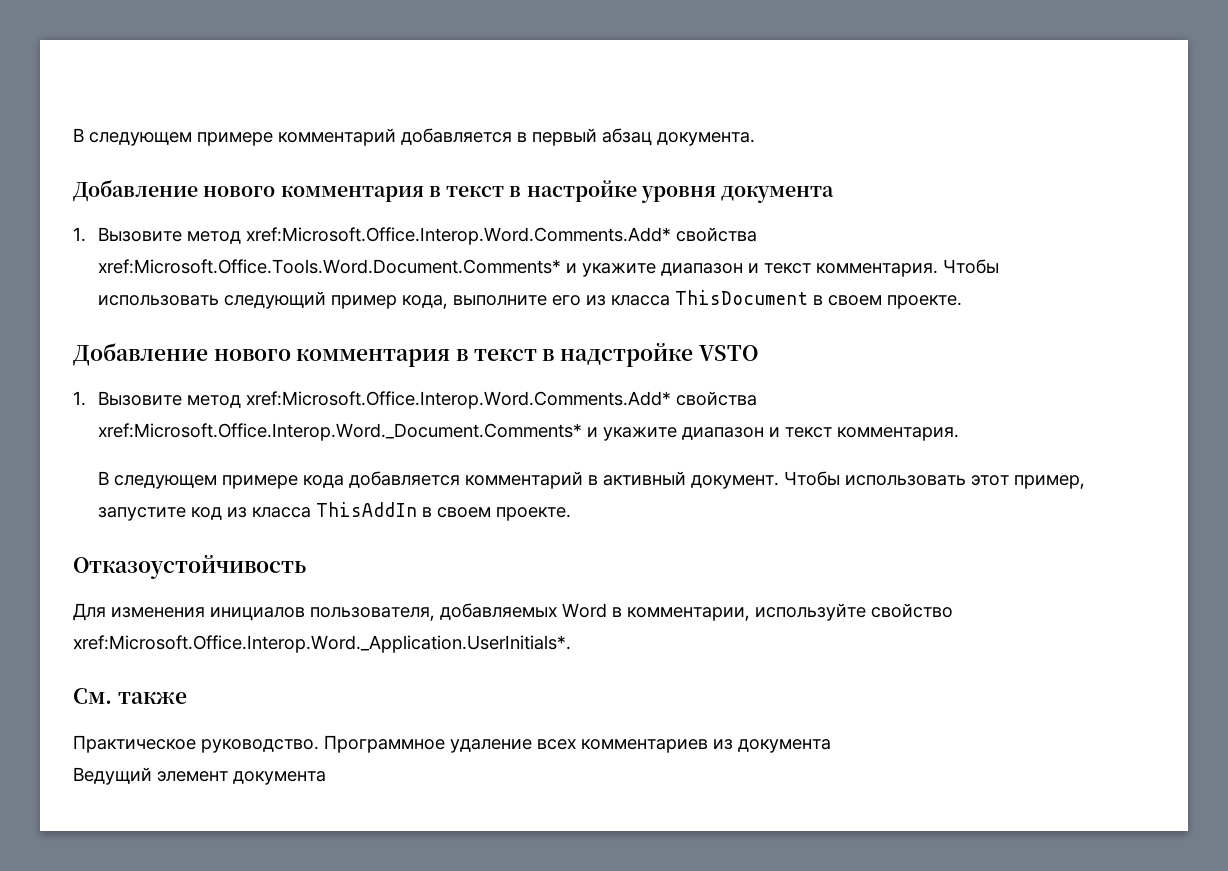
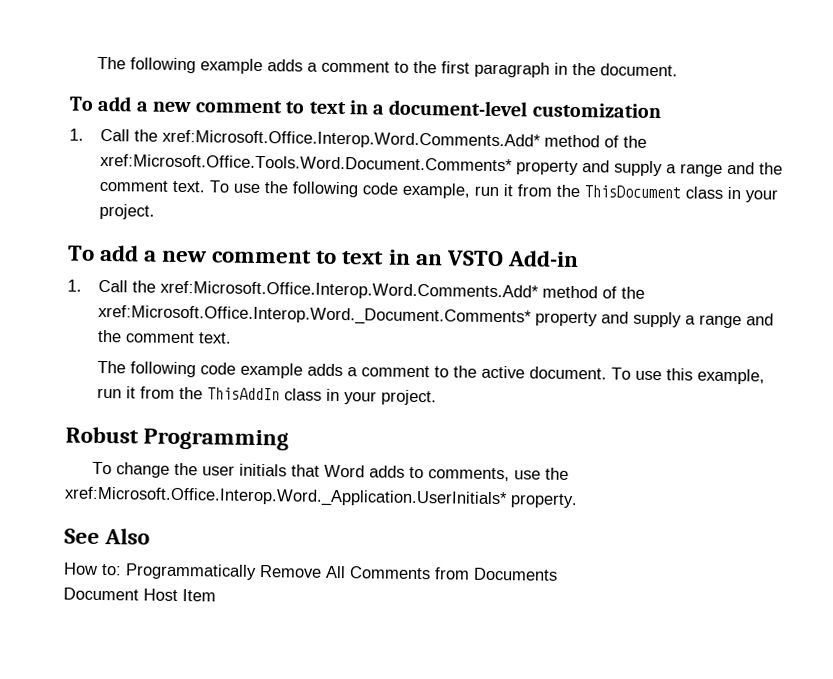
- В следующем примере комментарий добавляется в первый абзац документа.
- Добавление нового комментария в текст в настройке уровня документа
- 1. Вызовите метод xref:Microsoft.Office.Interop.Word.Comments.Add* свойства xref:Microsoft.Office.Tools.Word.Document.Comments* и укажите диапазон и текст комментария. Чтобы использовать следующий пример кода, выполните его из класса ThisDocument в своем проекте.
- Добавление нового комментария в текст в надстройке VSTO
- 1. Вызовите метод xref:Microsoft.Office.Interop.Word.Comments.Add* свойства xref:Microsoft.Office.Interop.Word._Document.Comments* и укажите диапазон и текст комментария.
- В следующем примере кода добавляется комментарий в активный документ. Чтобы использовать этот пример, запустите код из класса ThisAddIn в своем проекте.
- Отказоустойчивость
- Для изменения инициалов пользователя, добавляемых Word в комментарии, используйте свойство xref:Microsoft.Office.Interop.Word._Application.UserInitials*.
- См. также
- Практическое руководство. Программное удаление всех комментариев из документа
- Ведущий элемент документа
+ The following example adds a comment to the first paragraph in the document.
+ To add a new comment to text in a document-level customization
+ 1. Call the xref:Microsoft.Office.Interop.Word.Comments.Add* method of the xref:Microsoft.Office.Tools.Word.Document.Comments* property and supply a range and the comment text. To use the following code example, run it from the ThisDocument class in your project.
+ To add a new comment to text in an VSTO Add-in
+ 1. Call the xref:Microsoft.Office.Interop.Word.Comments.Add* method of the xref:Microsoft.Office.Interop.Word._Document.Comments* property and supply a range and the comment text.
+ The following code example adds a comment to the active document. To use this example, run it from the ThisAddIn class in your project.
+ Robust Programming
+ To change the user initials that Word adds to comments, use the xref:Microsoft.Office.Interop.Word._Application.UserInitials* property.
+ See Also
+ How to: Programmatically Remove All Comments from Documents
+ Document Host Item

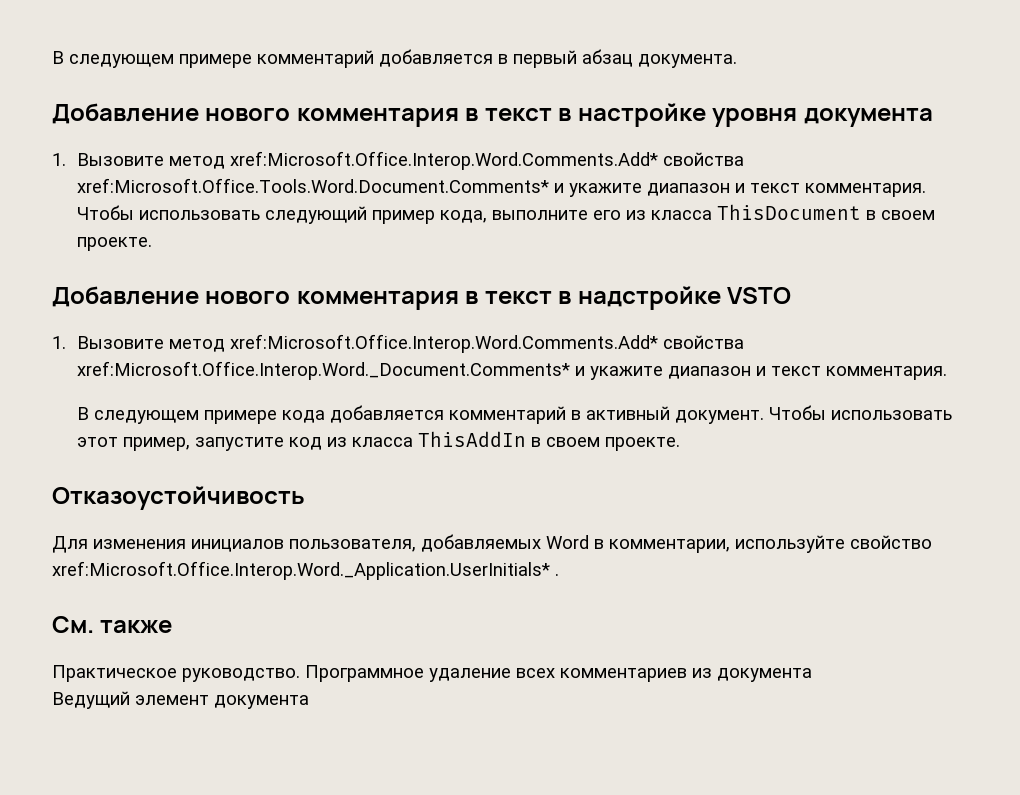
- The following example adds a comment to the first paragraph in the document.
- To add a new comment to text in a document-level customization
- 1. Call the xref:Microsoft.Office.Interop.Word.Comments.Add* method of the xref:Microsoft.Office.Tools.Word.Document.Comments* property and supply a range and the comment text. To use the following code example, run it from the ThisDocument class in your project.
- To add a new comment to text in an VSTO Add-in
- 1. Call the xref:Microsoft.Office.Interop.Word.Comments.Add* method of the xref:Microsoft.Office.Interop.Word._Document.Comments* property and supply a range and the comment text.
- The following code example adds a comment to the active document. To use this example, run it from the ThisAddIn class in your project.
- Robust Programming
- To change the user initials that Word adds to comments, use the xref:Microsoft.Office.Interop.Word._Application.UserInitials* property.
- See Also
- How to: Programmatically Remove All Comments from Documents
- Document Host Item
+ В следующем примере комментарий добавляется в первый абзац документа.
+ Добавление нового комментария в текст в настройке уровня документа
+ 1. Вызовите метод xref:Microsoft.Office.Interop.Word.Comments.Add* свойства xref:Microsoft.Office.Tools.Word.Document.Comments* и укажите диапазон и текст комментария. Чтобы использовать следующий пример кода, выполните его из класса ThisDocument в своем проекте.
+ Добавление нового комментария в текст в надстройке VSTO
+ 1. Вызовите метод xref:Microsoft.Office.Interop.Word.Comments.Add* свойства xref:Microsoft.Office.Interop.Word._Document.Comments* и укажите диапазон и текст комментария.
+ В следующем примере кода добавляется комментарий в активный документ. Чтобы использовать этот пример, запустите код из класса ThisAddIn в своем проекте.
+ Отказоустойчивость
+ Для изменения инициалов пользователя, добавляемых Word в комментарии, используйте свойство xref:Microsoft.Office.Interop.Word._Application.UserInitials* .
+ См. также
+ Практическое руководство. Программное удаление всех комментариев из документа
+ Ведущий элемент документа

